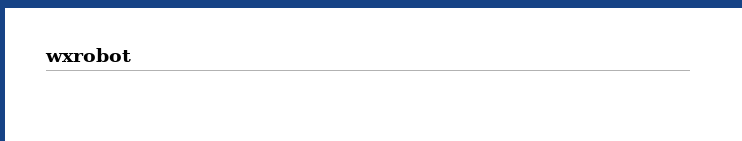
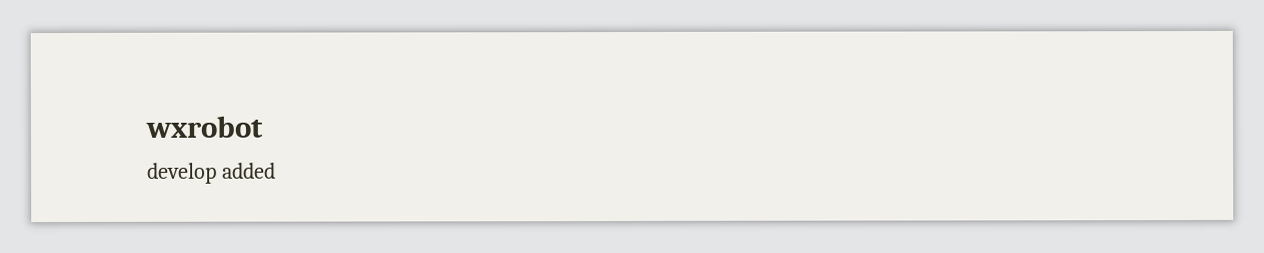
+ develop added

